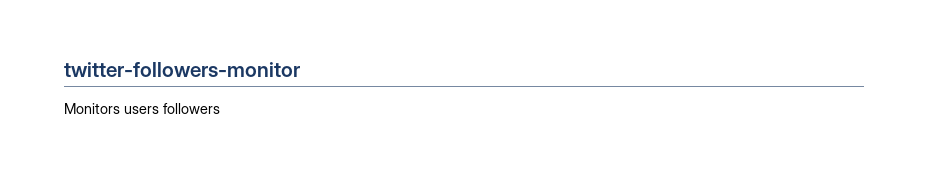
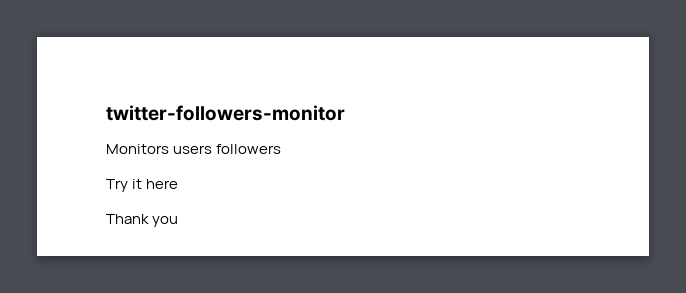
+ Try it here
+ Thank you

